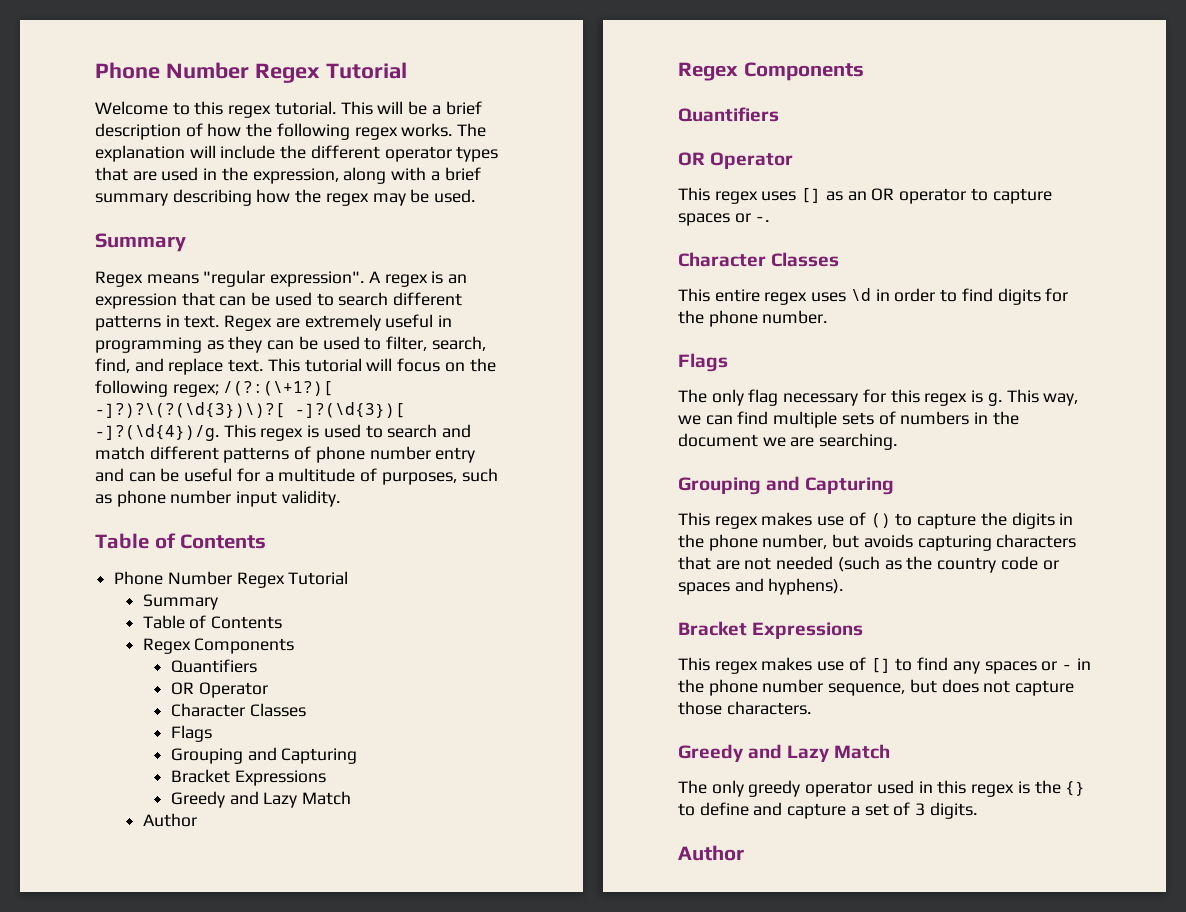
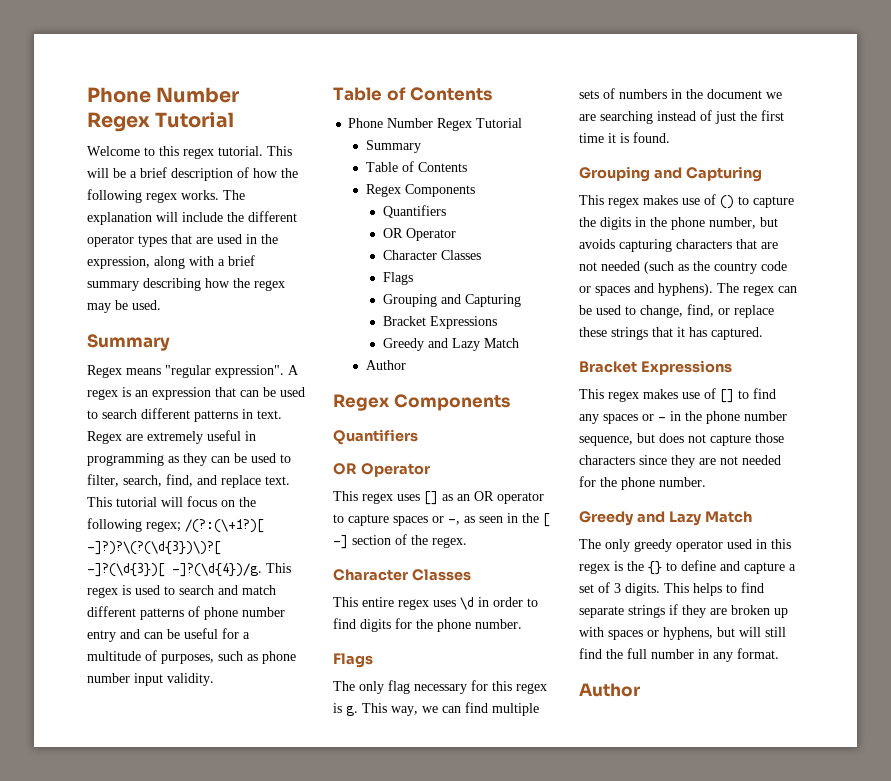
- This regex uses [] as an OR operator to capture spaces or -.
+ This regex uses [] as an OR operator to capture spaces or -, as seen in the [ -] section of the regex.
- This way, we can find multiple sets of numbers in the document we are searching.
+ This way, we can find multiple sets of numbers in the document we are searching instead of just the first time it is found.
+ The regex can be used to change, find, or replace these strings that it has captured.
- This regex makes use of [] to find any spaces or - in the phone number sequence, but does not capture those characters.
+ This regex makes use of [] to find any spaces or - in the phone number sequence, but does not capture those characters since they are not needed for the phone number.
+ This helps to find separate strings if they are broken up with spaces or hyphens, but will still find the full number in any format.

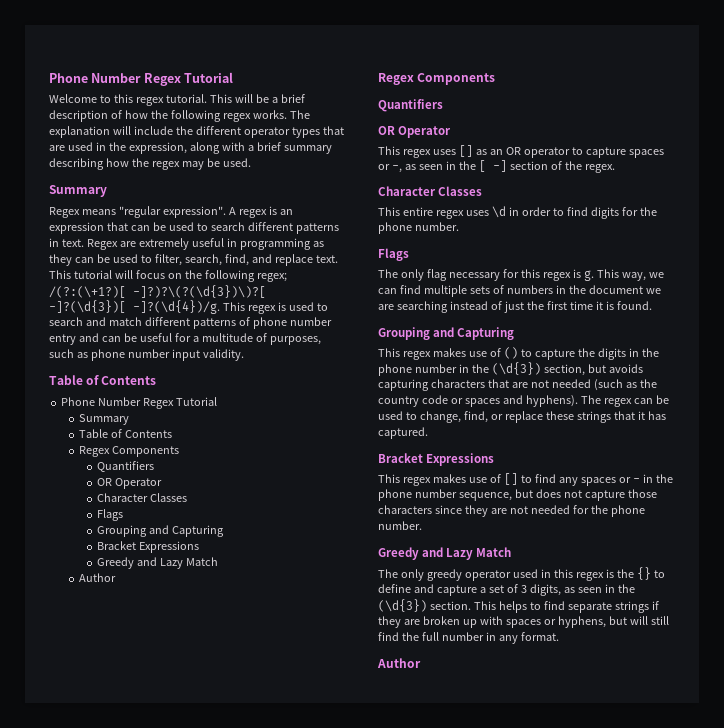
- This regex makes use of () to capture the digits in the phone number, but avoids capturing characters that are not needed (such as the country code or spaces and hyphens).
+ This regex makes use of () to capture the digits in the phone number in the (\d{3}) section, but avoids capturing characters that are not needed (such as the country code or spaces and hyphens).
- The only greedy operator used in this regex is the {} to define and capture a set of 3 digits.
+ The only greedy operator used in this regex is the {} to define and capture a set of 3 digits, as seen in the (\d{3}) section.

